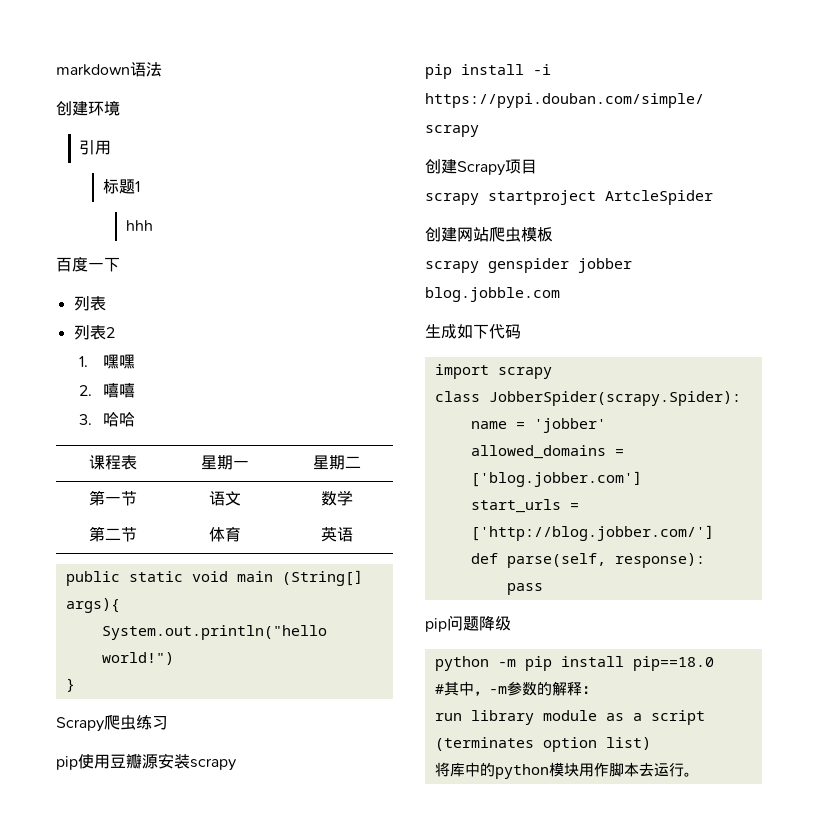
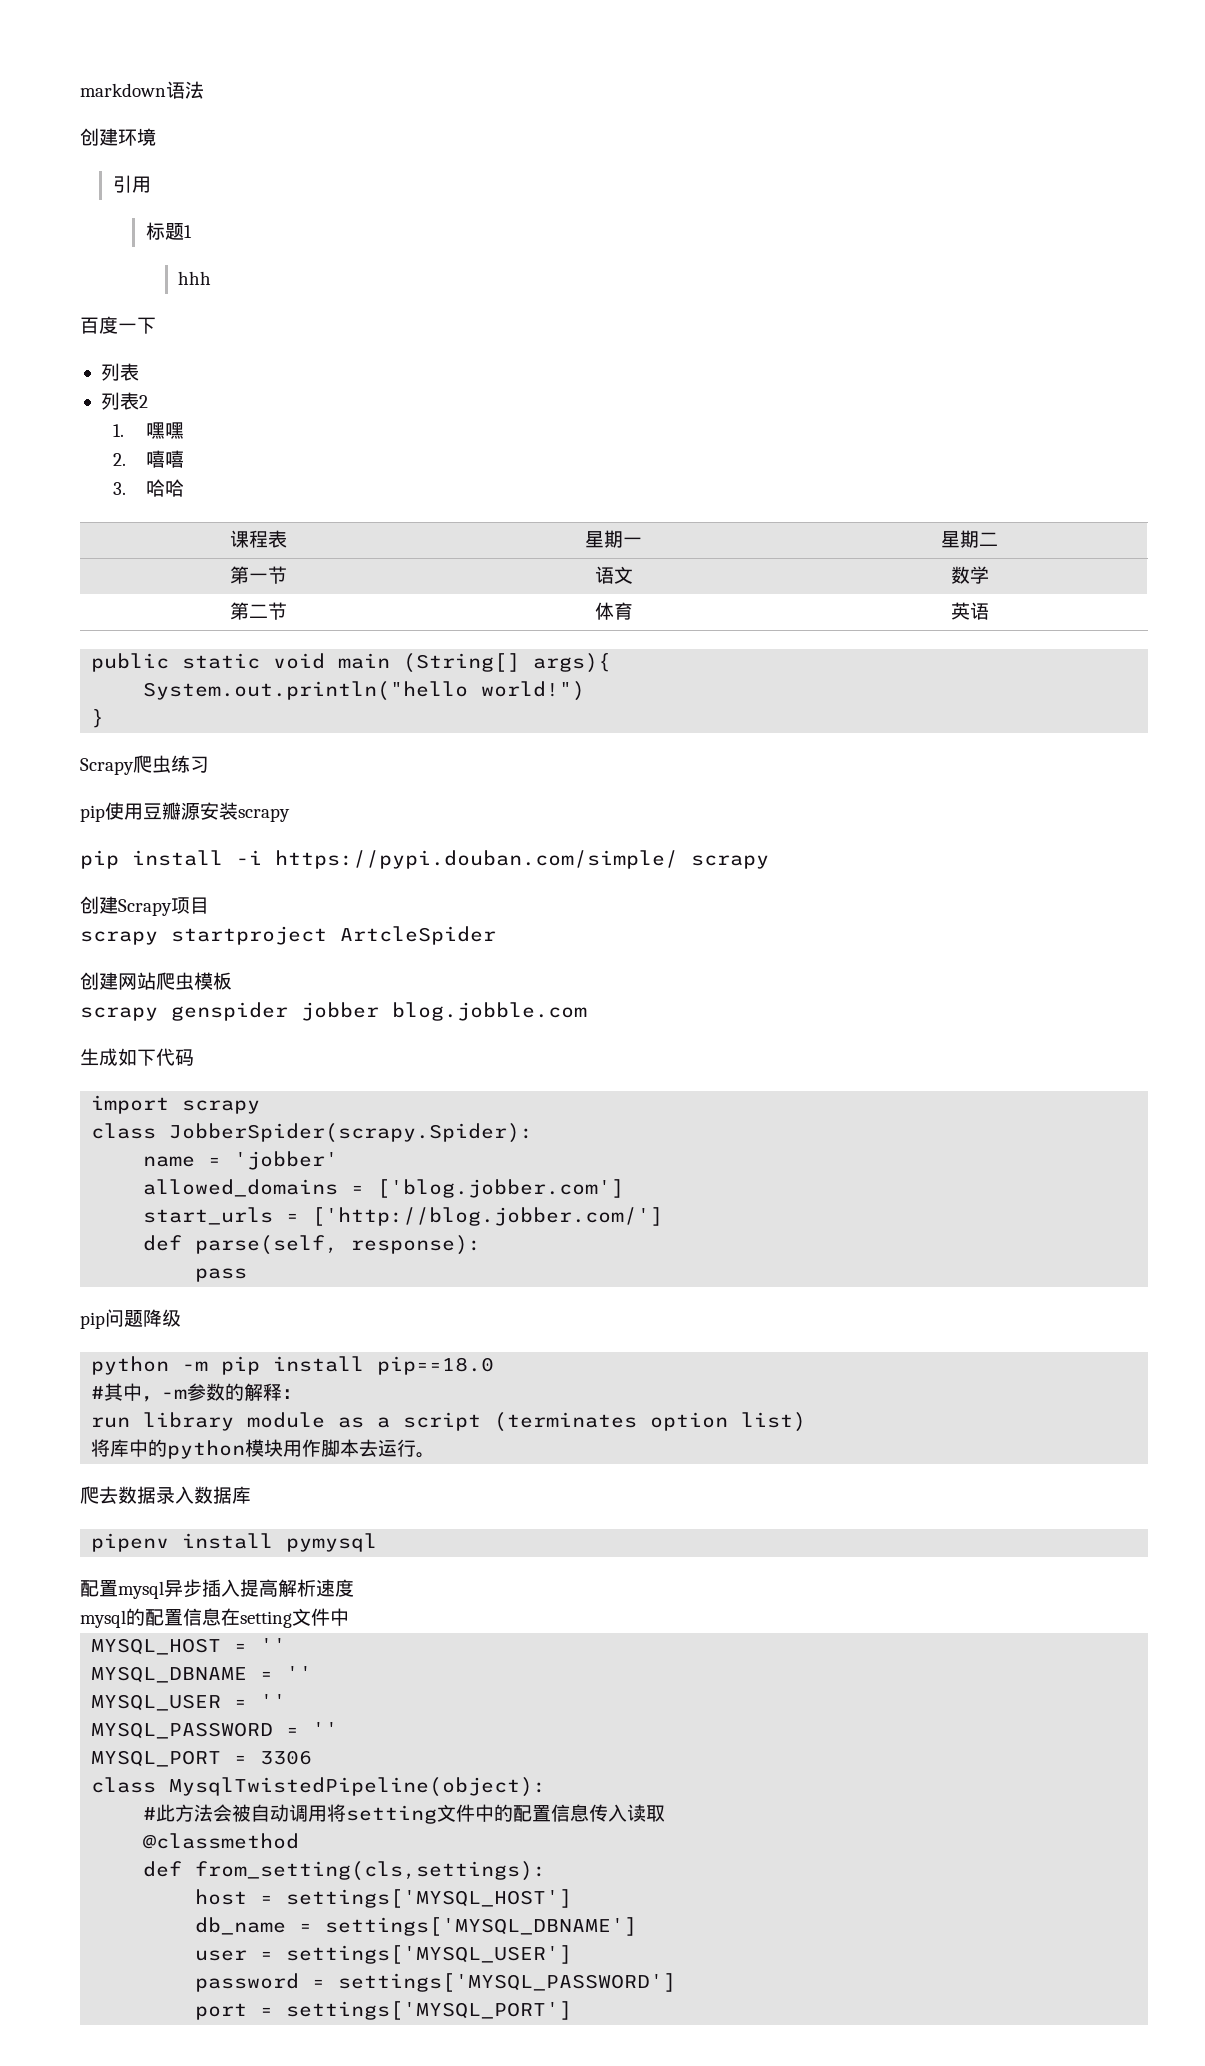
+ 爬去数据录入数据库
+ pipenv install pymysql
+ 配置mysql异步插入提高解析速度
+ mysql的配置信息在setting文件中
+ MYSQL_HOST = ''
+ MYSQL_DBNAME = ''
+ MYSQL_USER = ''
+ MYSQL_PASSWORD = ''
+ MYSQL_PORT = 3306
+ class MysqlTwistedPipeline(object):
+ #此方法会被自动调用将setting文件中的配置信息传入读取
+ @classmethod
+ def from_setting(cls,settings):
+ host = settings['MYSQL_HOST']
+ db_name = settings['MYSQL_DBNAME']
+ user = settings['MYSQL_USER']
+ password = settings['MYSQL_PASSWORD']
+ port = settings['MYSQL_PORT']

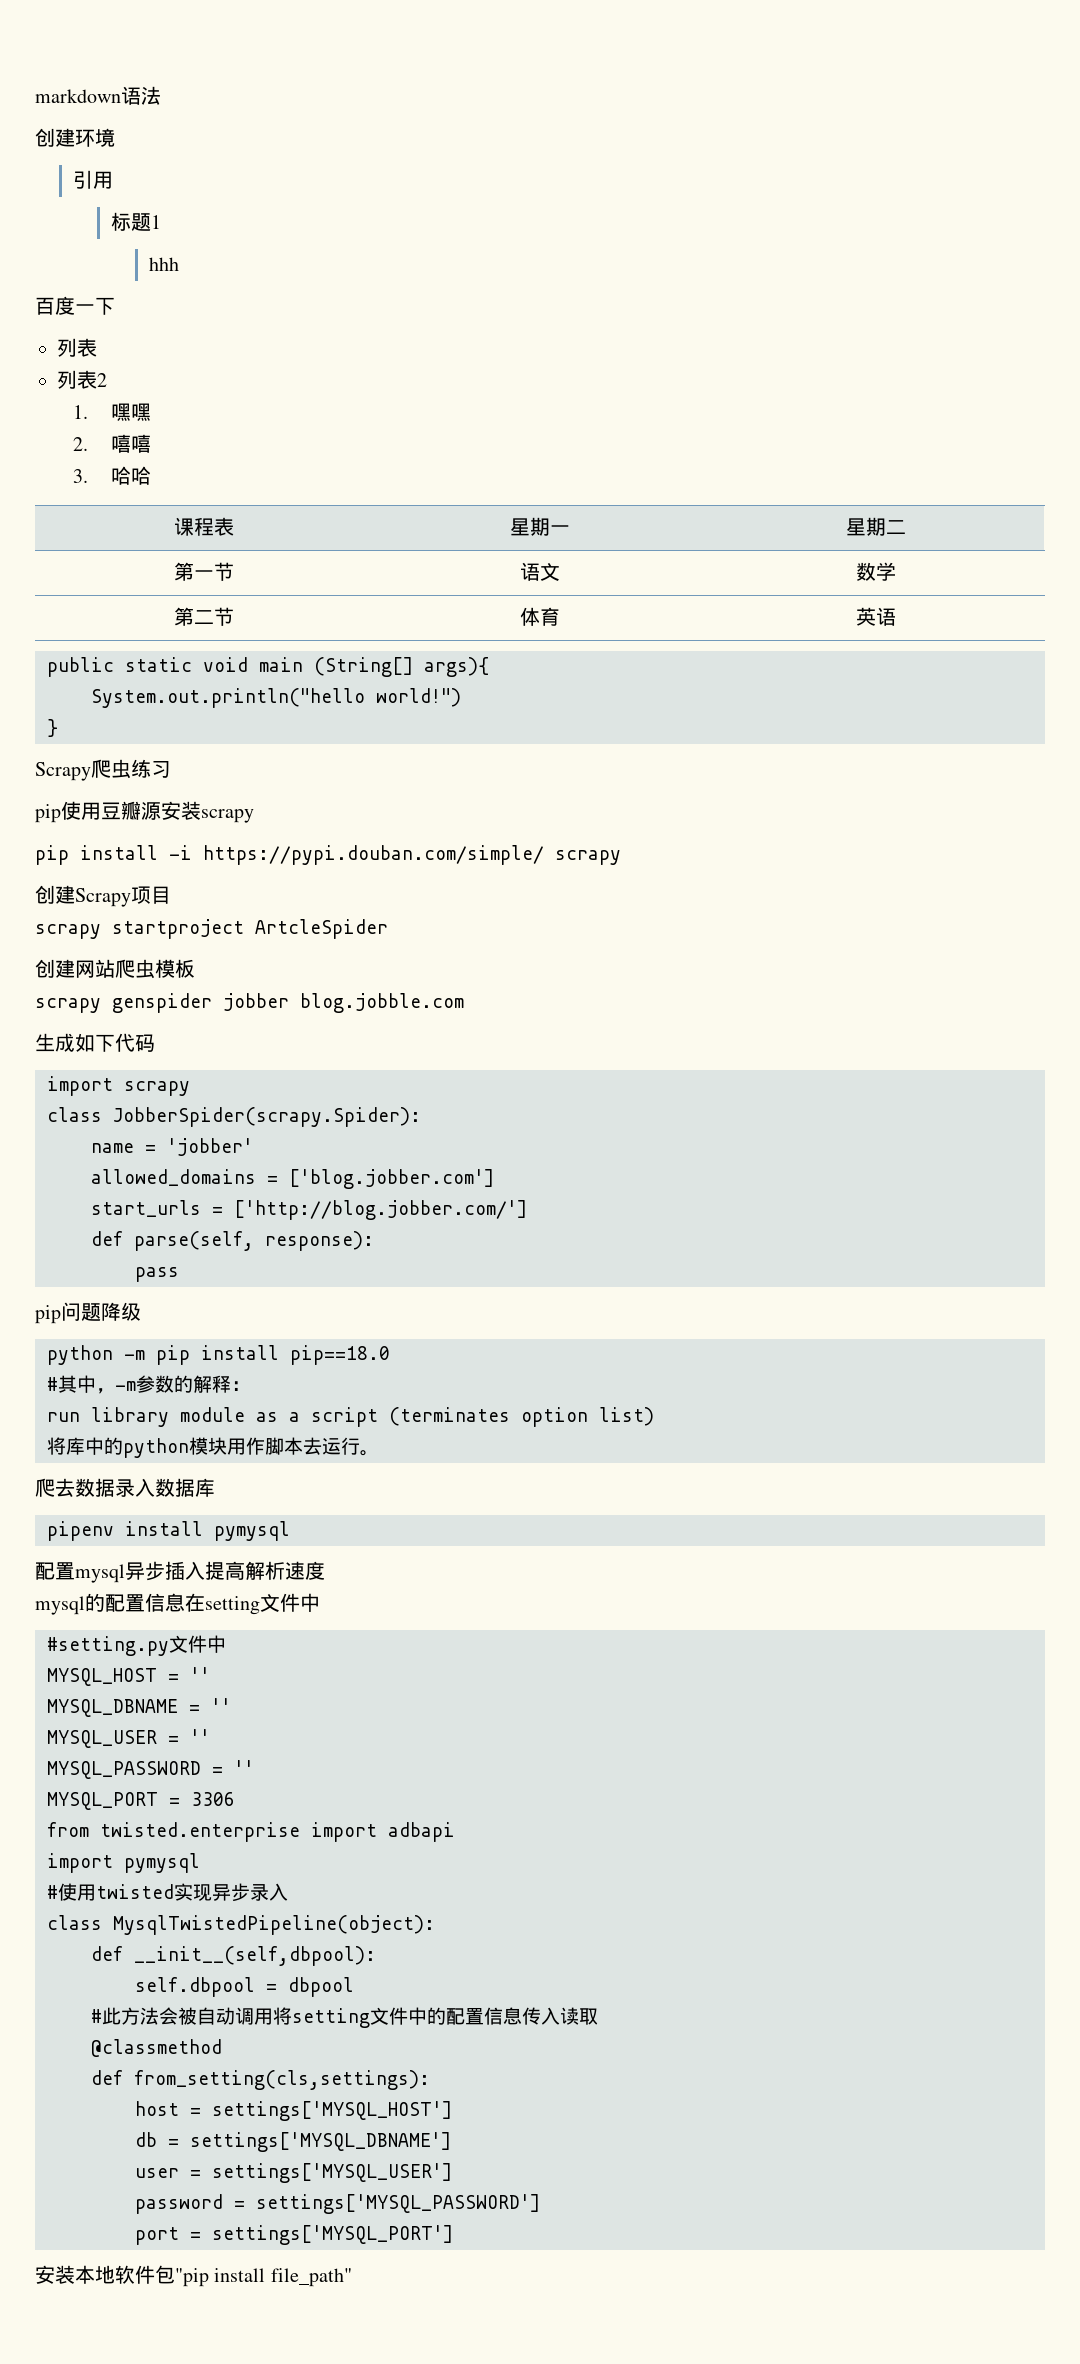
+ #setting.py文件中
+ from twisted.enterprise import adbapi
+ import pymysql
+ #使用twisted实现异步录入
  class MysqlTwistedPipeline(object):
+ def __init__(self,dbpool):
+ self.dbpool = dbpool
- db_name = settings['MYSQL_DBNAME']
+ db = settings['MYSQL_DBNAME']
+ 安装本地软件包"pip install file_path"

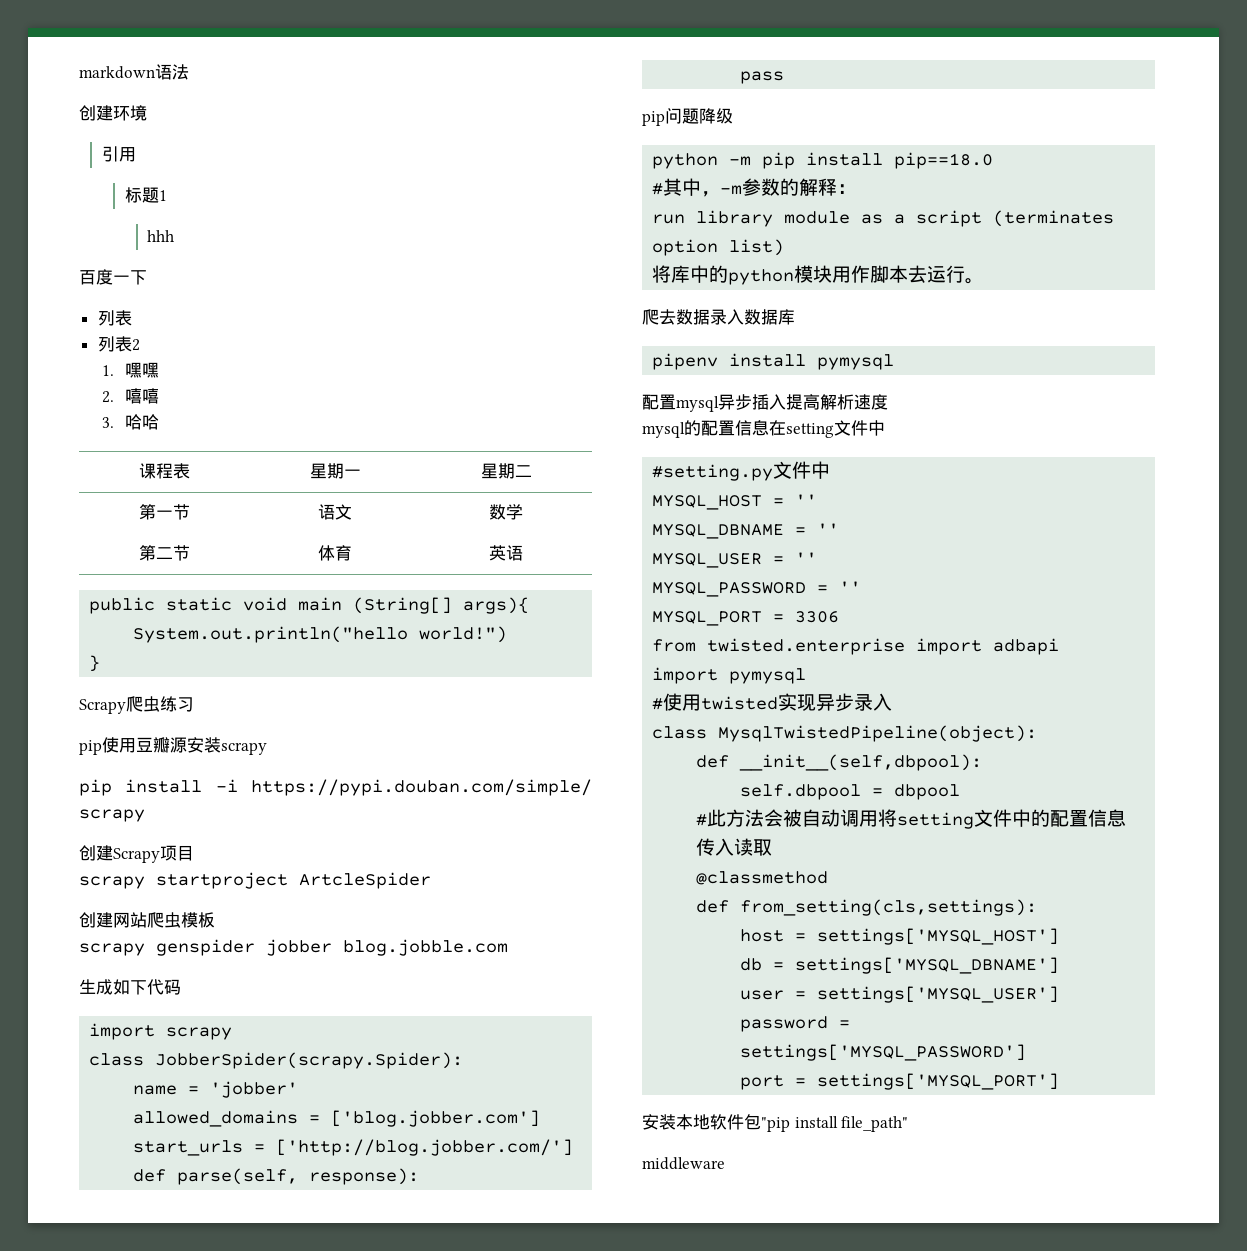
+ middleware

